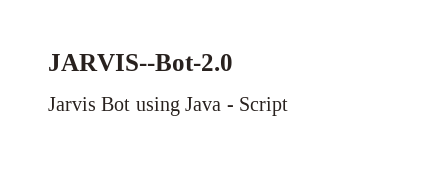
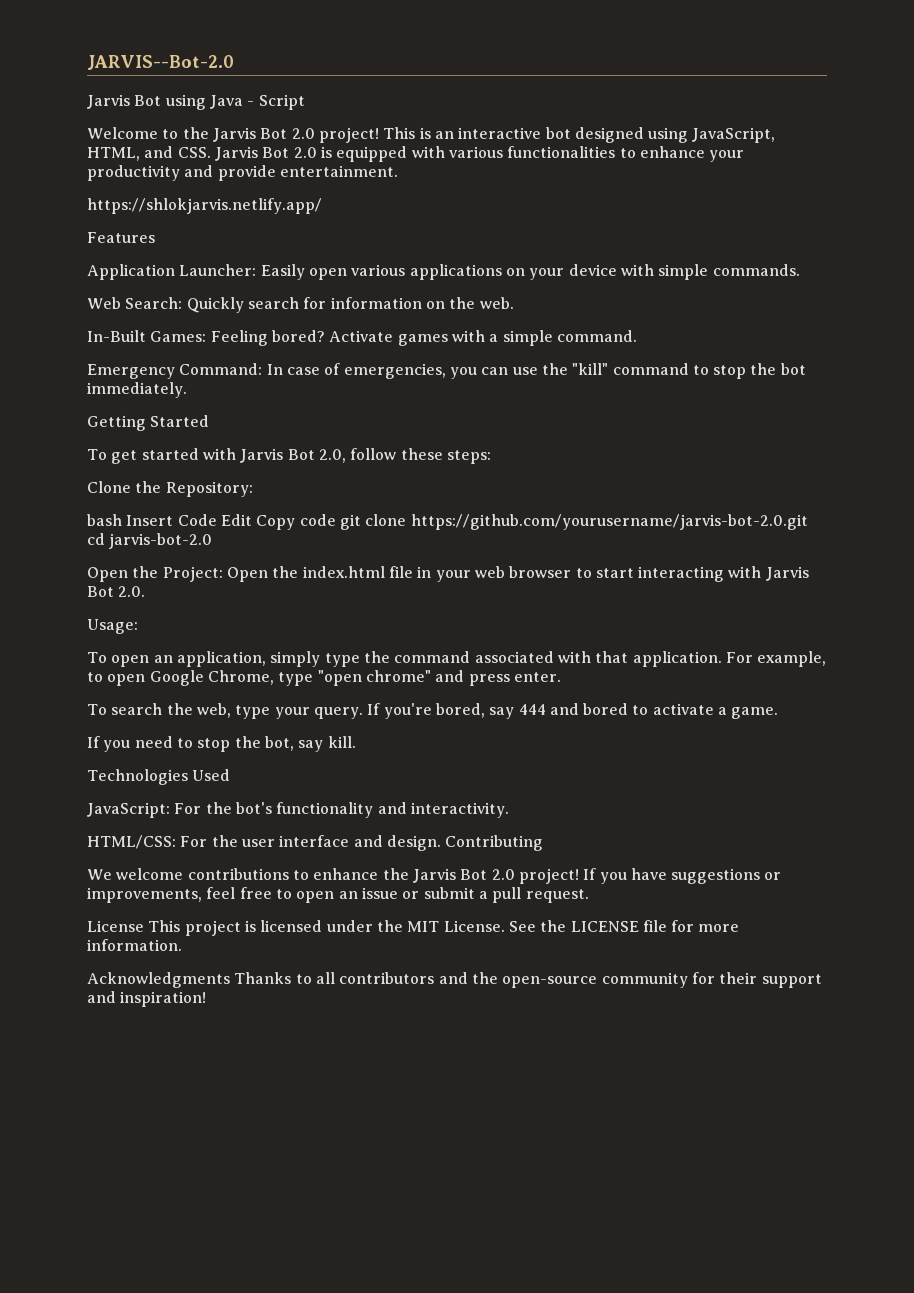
+ Welcome to the Jarvis Bot 2.0 project! This is an interactive bot designed using JavaScript, HTML, and CSS. Jarvis Bot 2.0 is equipped with various functionalities to enhance your productivity and provide entertainment.
+ https://shlokjarvis.netlify.app/
+ Features
+ Application Launcher: Easily open various applications on your device with simple commands.
+ Web Search: Quickly search for information on the web.
+ In-Built Games: Feeling bored? Activate games with a simple command.
+ Emergency Command: In case of emergencies, you can use the "kill" command to stop the bot immediately.
+ Getting Started
+ To get started with Jarvis Bot 2.0, follow these steps:
+ Clone the Repository:
+ bash Insert Code Edit Copy code git clone https://github.com/yourusername/jarvis-bot-2.0.git cd jarvis-bot-2.0
+ Open the Project: Open the index.html file in your web browser to start interacting with Jarvis Bot 2.0.
+ Usage:
+ To open an application, simply type the command associated with that application. For example, to open Google Chrome, type "open chrome" and press enter.
+ To search the web, type your query. If you're bored, say 444 and bored to activate a game.
+ If you need to stop the bot, say kill.
+ Technologies Used
+ JavaScript: For the bot's functionality and interactivity.
+ HTML/CSS: For the user interface and design. Contributing
+ We welcome contributions to enhance the Jarvis Bot 2.0 project! If you have suggestions or improvements, feel free to open an issue or submit a pull request.
+ License This project is licensed under the MIT License. See the LICENSE file for more information.
+ Acknowledgments Thanks to all contributors and the open-source community for their support and inspiration!

